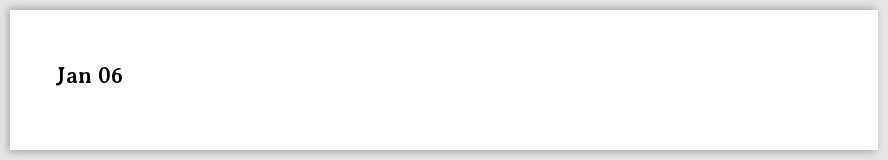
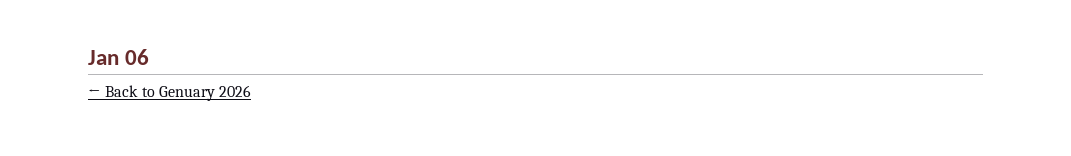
+ ← Back to Genuary 2026

